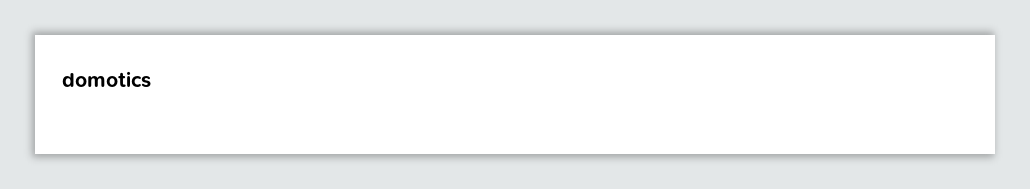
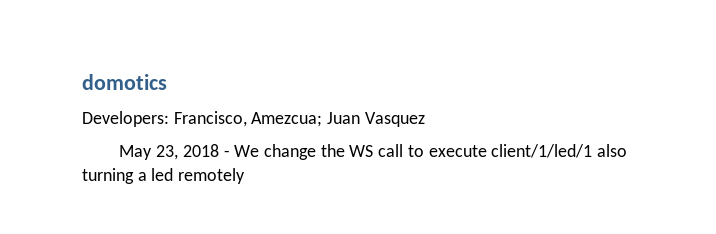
+ Developers: Francisco, Amezcua; Juan Vasquez
+ May 23, 2018 - We change the WS call to execute client/1/led/1 also turning a led remotely

